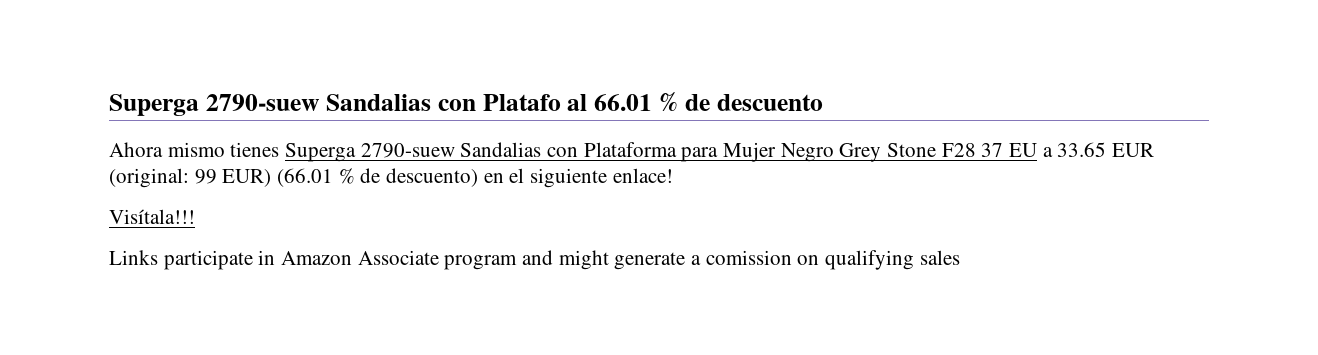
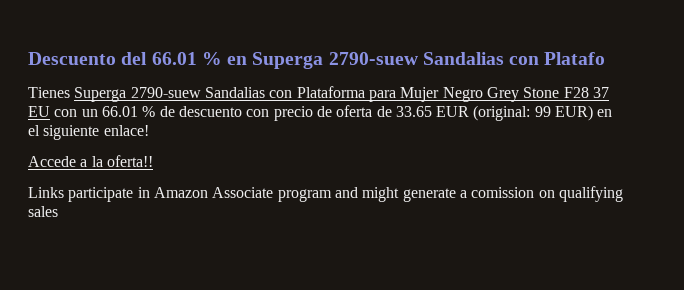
- Superga 2790-suew Sandalias con Platafo al 66.01 % de descuento
- Ahora mismo tienes Superga 2790-suew Sandalias con Plataforma para Mujer Negro Grey Stone F28 37 EU a 33.65 EUR (original: 99 EUR) (66.01 % de descuento) en el siguiente enlace!
+ Descuento del 66.01 % en Superga 2790-suew Sandalias con Platafo
+ Tienes Superga 2790-suew Sandalias con Plataforma para Mujer Negro Grey Stone F28 37 EU con un 66.01 % de descuento con precio de oferta de 33.65 EUR (original: 99 EUR) en el siguiente enlace!
- Visítala!!!
+ Accede a la oferta!!

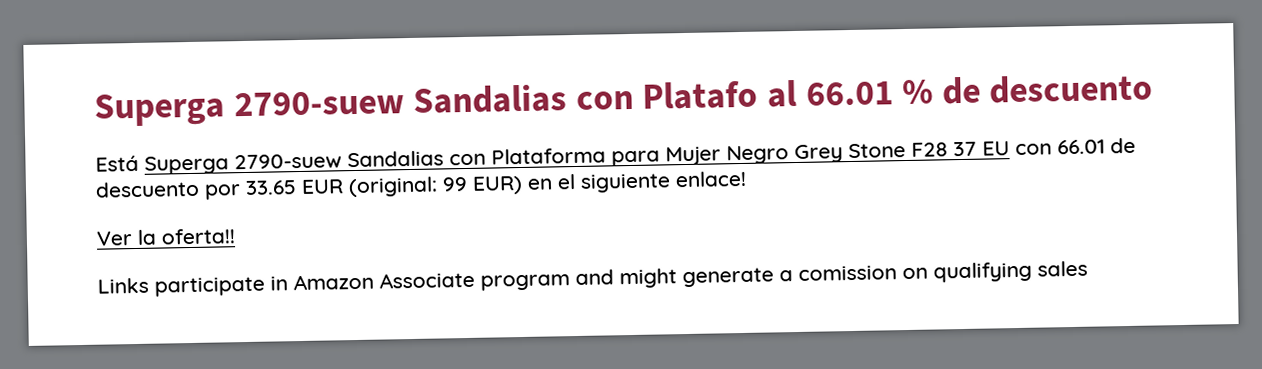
- Descuento del 66.01 % en Superga 2790-suew Sandalias con Platafo
- Tienes Superga 2790-suew Sandalias con Plataforma para Mujer Negro Grey Stone F28 37 EU con un 66.01 % de descuento con precio de oferta de 33.65 EUR (original: 99 EUR) en el siguiente enlace!
+ Superga 2790-suew Sandalias con Platafo al 66.01 % de descuento
+ Está Superga 2790-suew Sandalias con Plataforma para Mujer Negro Grey Stone F28 37 EU con 66.01 de descuento por 33.65 EUR (original: 99 EUR) en el siguiente enlace!
- Accede a la oferta!!
+ Ver la oferta!!

